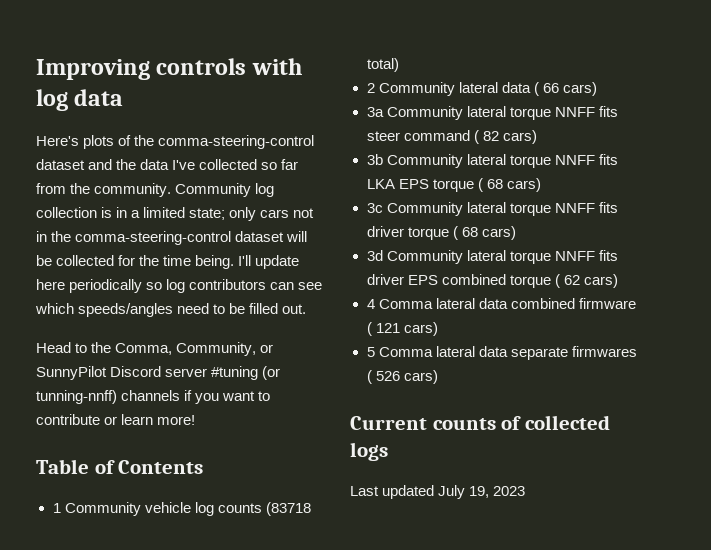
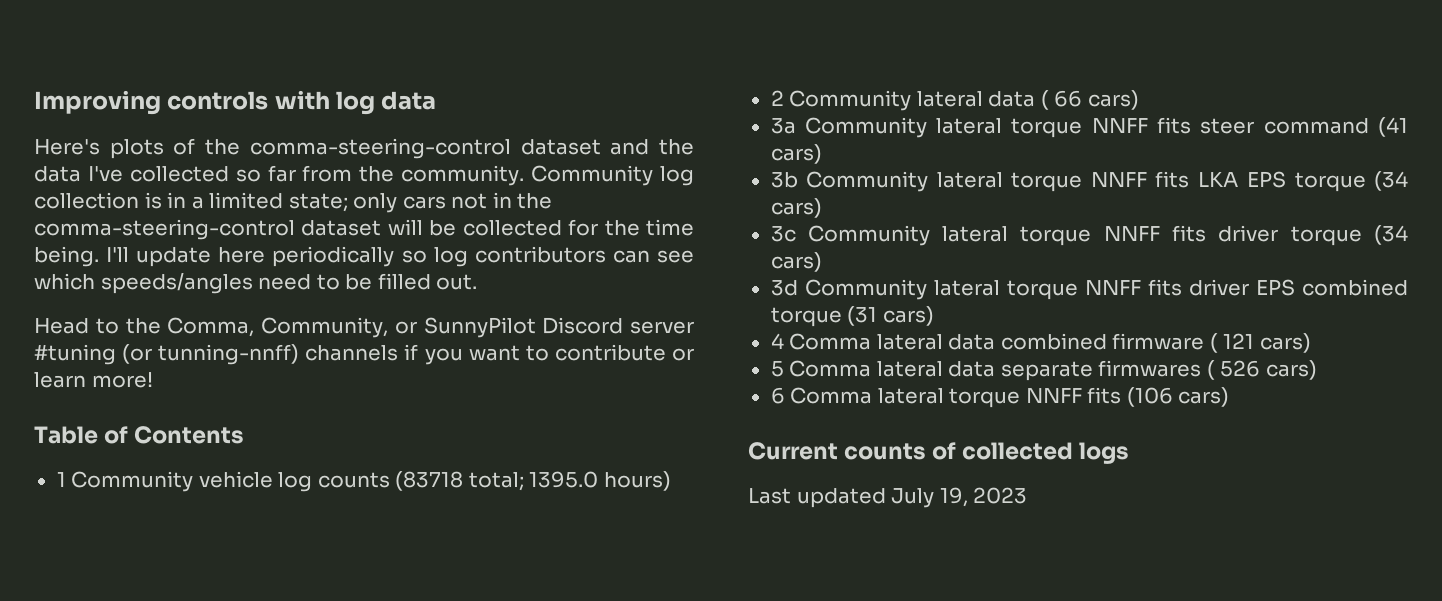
- 1 Community vehicle log counts (83718 total)
+ 1 Community vehicle log counts (83718 total; 1395.0 hours)
- 3a Community lateral torque NNFF fits steer command ( 82 cars)
+ 3a Community lateral torque NNFF fits steer command (41 cars)
- 3b Community lateral torque NNFF fits LKA EPS torque ( 68 cars)
+ 3b Community lateral torque NNFF fits LKA EPS torque (34 cars)
- 3c Community lateral torque NNFF fits driver torque ( 68 cars)
+ 3c Community lateral torque NNFF fits driver torque (34 cars)
- 3d Community lateral torque NNFF fits driver EPS combined torque ( 62 cars)
+ 3d Community lateral torque NNFF fits driver EPS combined torque (31 cars)
+ 6 Comma lateral torque NNFF fits (106 cars)

